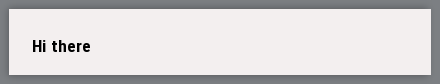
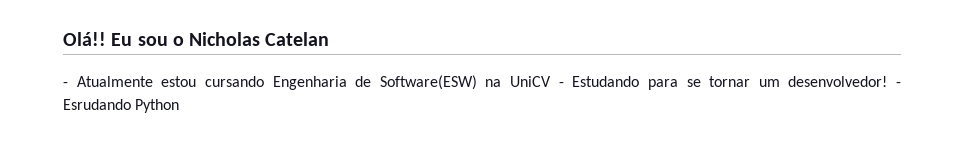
- Hi there
+ Olá!! Eu sou o Nicholas Catelan
+ - Atualmente estou cursando Engenharia de Software(ESW) na UniCV - Estudando para se tornar um desenvolvedor! - Esrudando Python

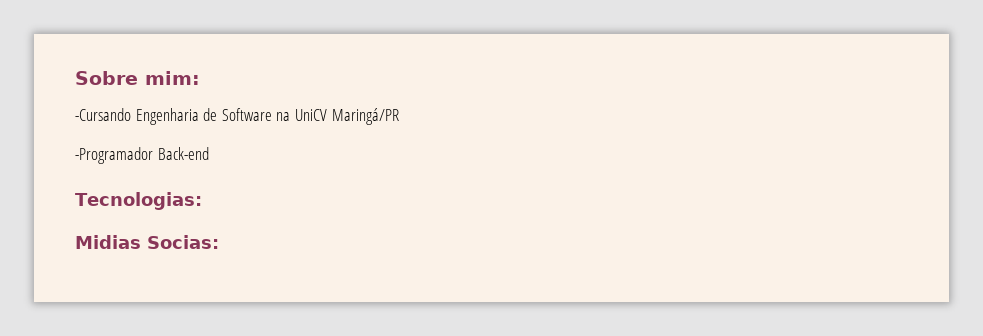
- Olá!! Eu sou o Nicholas Catelan
- - Atualmente estou cursando Engenharia de Software(ESW) na UniCV - Estudando para se tornar um desenvolvedor! - Esrudando Python
+ Sobre mim:
+ -Cursando Engenharia de Software na UniCV Maringá/PR
+ -Programador Back-end
+ Tecnologias:
+ Midias Socias:

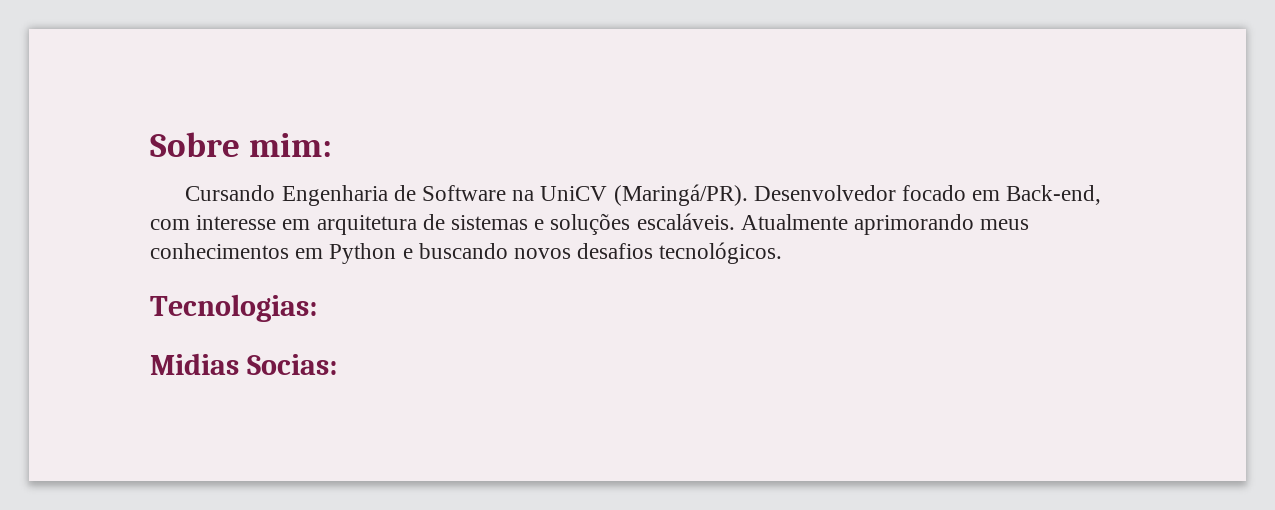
- -Cursando Engenharia de Software na UniCV Maringá/PR
- -Programador Back-end
+ Cursando Engenharia de Software na UniCV (Maringá/PR). Desenvolvedor focado em Back-end, com interesse em arquitetura de sistemas e soluções escaláveis. Atualmente aprimorando meus conhecimentos em Python e buscando novos desafios tecnológicos.

